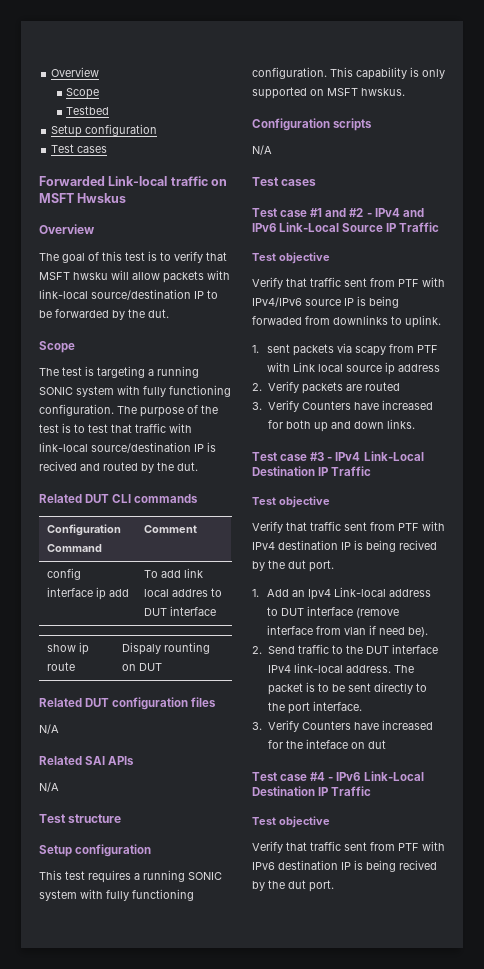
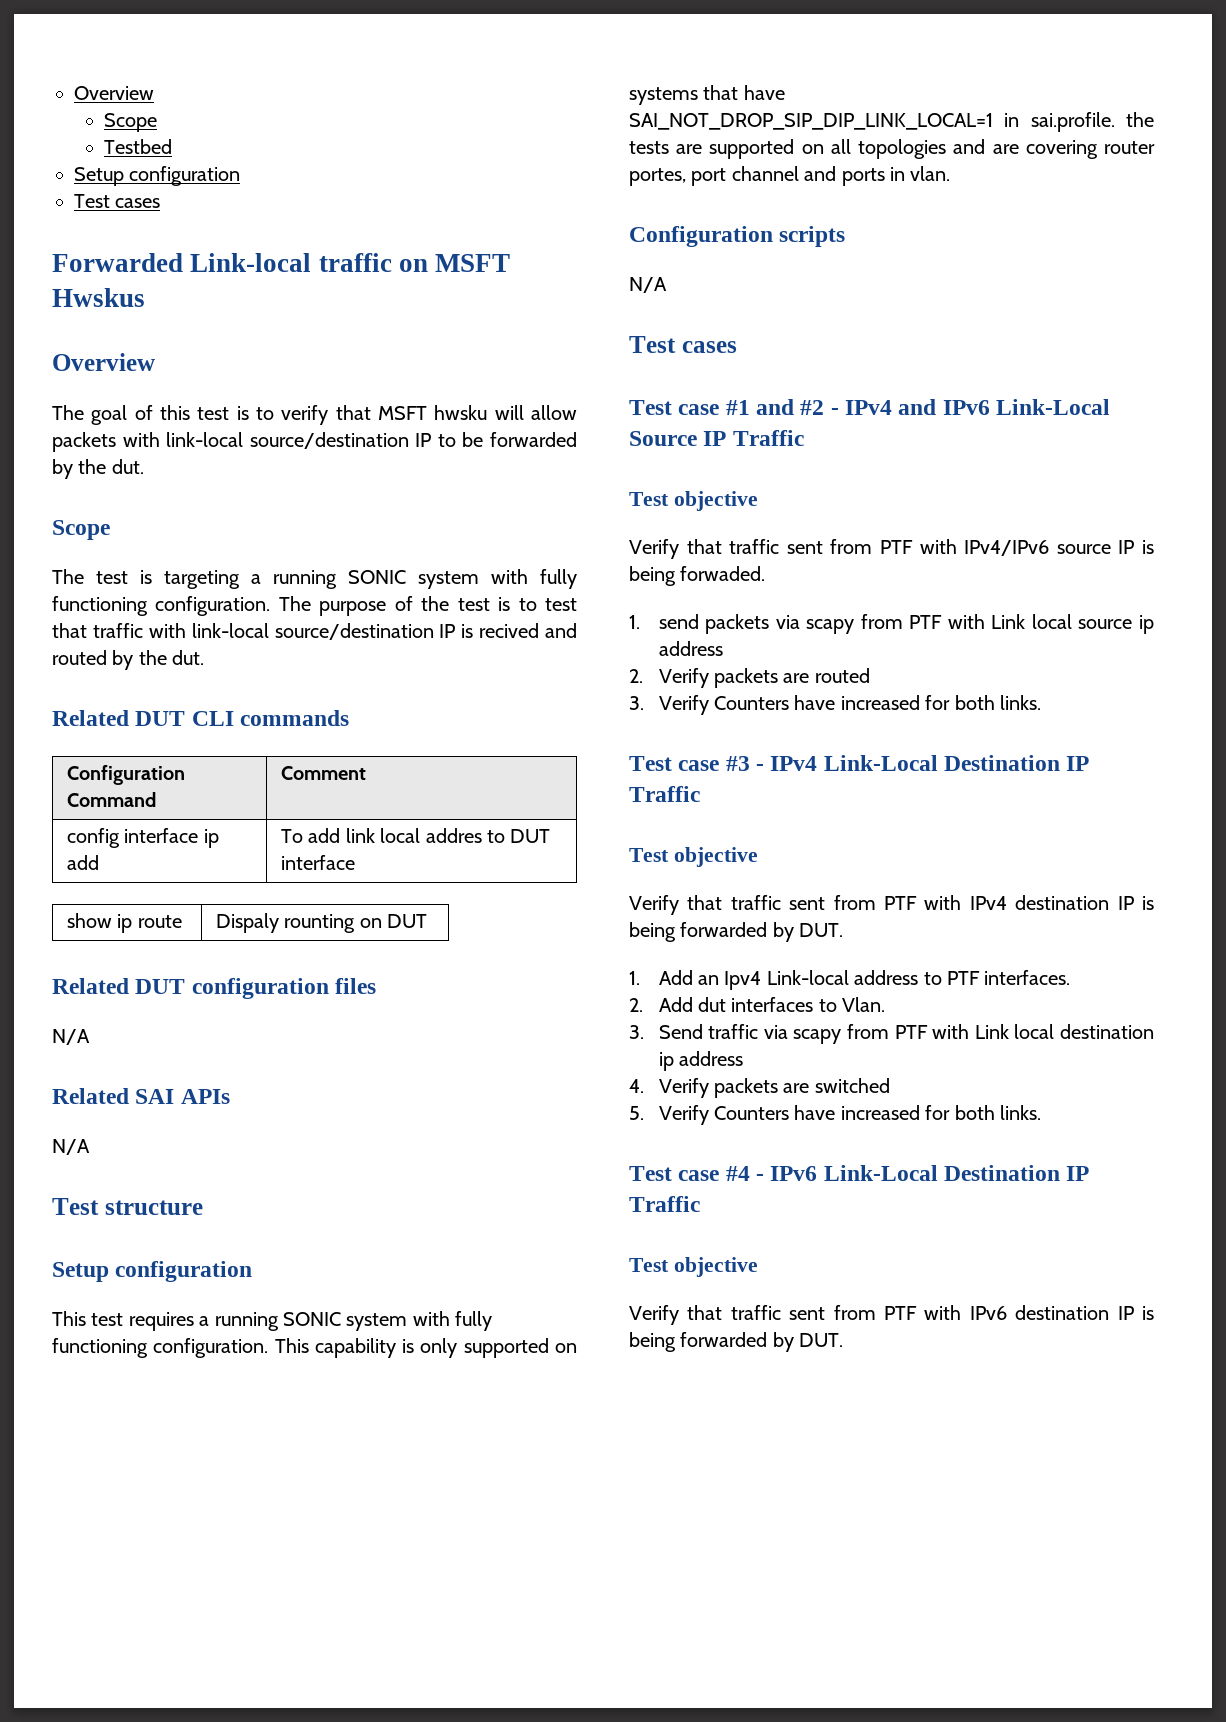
- This capability is only supported on MSFT hwskus.
+ This capability is only supported on systems that have SAI_NOT_DROP_SIP_DIP_LINK_LOCAL=1 in sai.profile. the tests are supported on all topologies and are covering router portes, port channel and ports in vlan.
- Verify that traffic sent from PTF with IPv4/IPv6 source IP is being forwaded from downlinks to uplink.
- 1. sent packets via scapy from PTF with Link local source ip address
+ Verify that traffic sent from PTF with IPv4/IPv6 source IP is being forwaded.
+ 1. send packets via scapy from PTF with Link local source ip address
- 3. Verify Counters have increased for both up and down links.
+ 3. Verify Counters have increased for both links.
- Verify that traffic sent from PTF with IPv4 destination IP is being recived by the dut port.
+ Verify that traffic sent from PTF with IPv4 destination IP is being forwarded by DUT.
- 1. Add an Ipv4 Link-local address to DUT interface (remove interface from vlan if need be).
- 2. Send traffic to the DUT interface IPv4 link-local address. The packet is to be sent directly to the port interface.
- 3. Verify Counters have increased for the inteface on dut
+ 1. Add an Ipv4 Link-local address to PTF interfaces.
+ 2. Add dut interfaces to Vlan.
+ 3. Send traffic via scapy from PTF with Link local destination ip address
+ 4. Verify packets are switched
+ 5. Verify Counters have increased for both links.
- Verify that traffic sent from PTF with IPv6 destination IP is being recived by the dut port.
+ Verify that traffic sent from PTF with IPv6 destination IP is being forwarded by DUT.

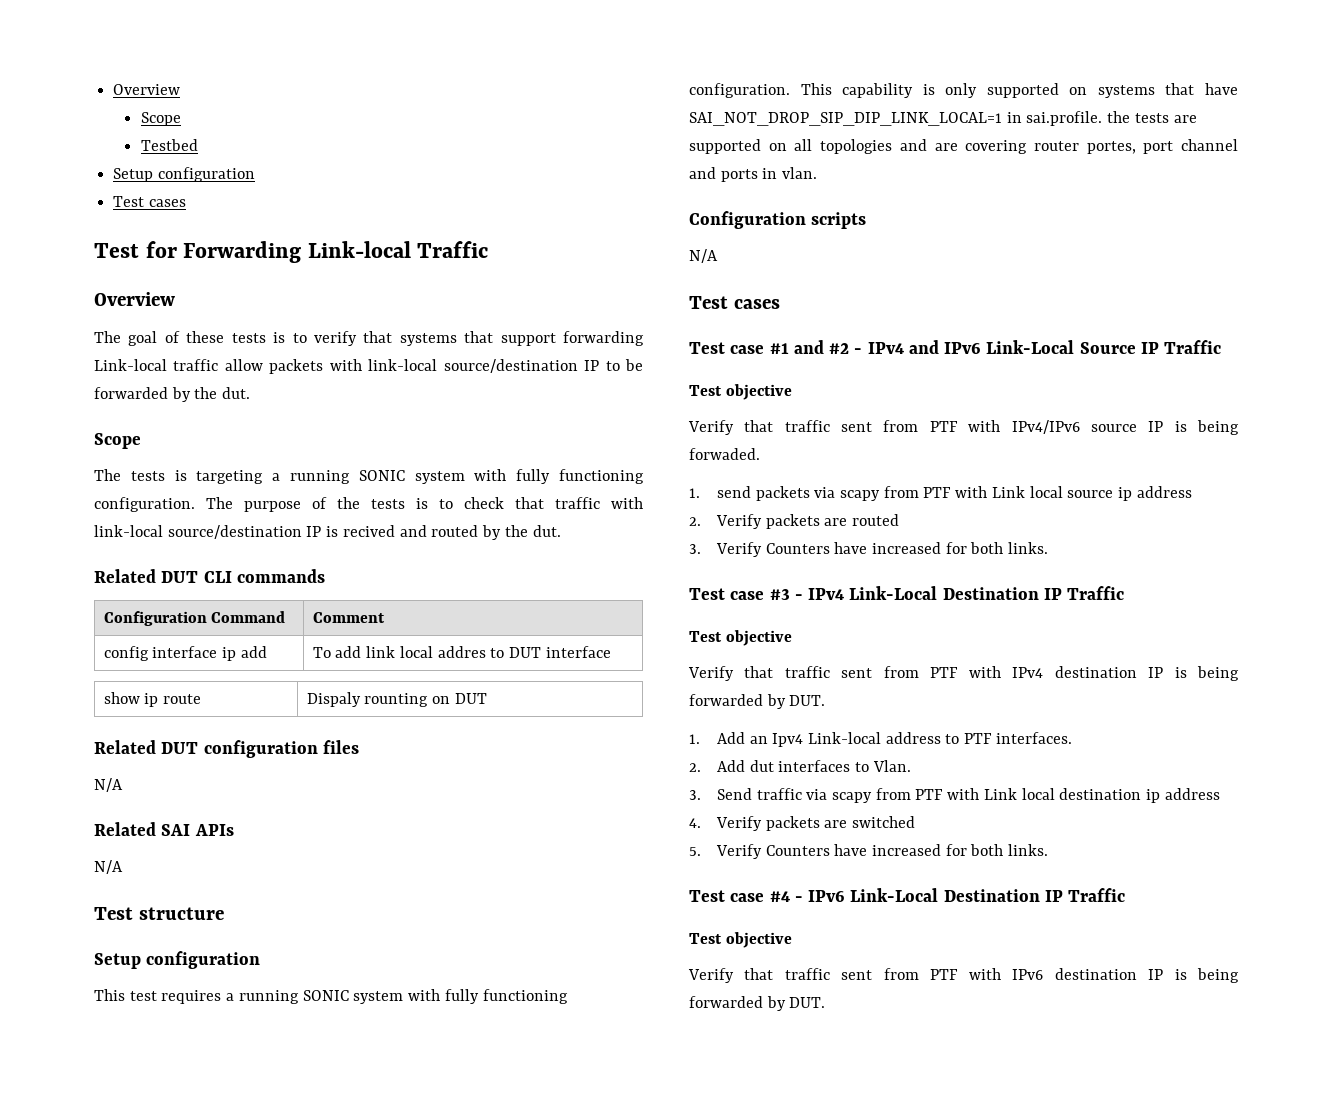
- Forwarded Link-local traffic on MSFT Hwskus
+ Test for Forwarding Link-local Traffic
- The goal of this test is to verify that MSFT hwsku will allow packets with link-local source/destination IP to be forwarded by the dut.
+ The goal of these tests is to verify that systems that support forwarding Link-local traffic allow packets with link-local source/destination IP to be forwarded by the dut.
- The test is targeting a running SONIC system with fully functioning configuration.
+ The tests is targeting a running SONIC system with fully functioning configuration.
- The purpose of the test is to test that traffic with link-local source/destination IP is recived and routed by the dut.
+ The purpose of the tests is to check that traffic with link-local source/destination IP is recived and routed by the dut.

